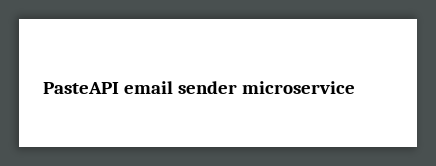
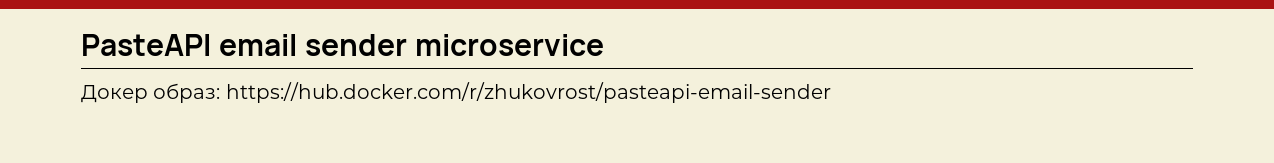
+ Докер образ: https://hub.docker.com/r/zhukovrost/pasteapi-email-sender

